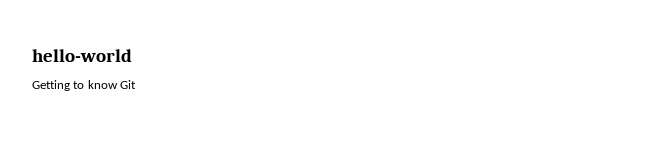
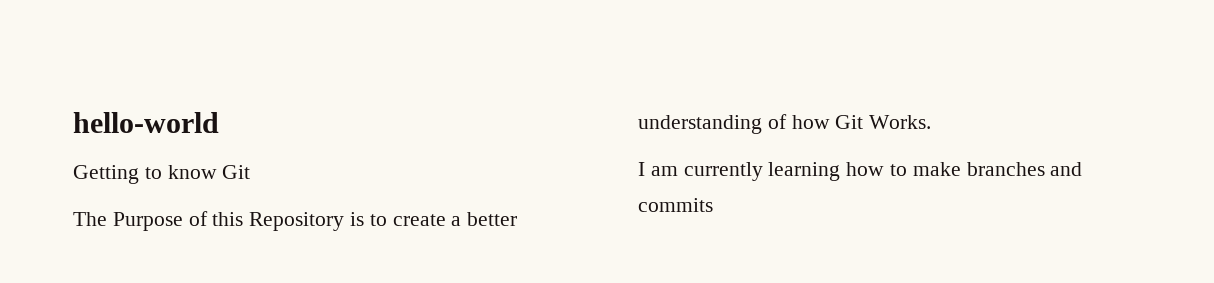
+ The Purpose of this Repository is to create a better understanding of how Git Works.
+ I am currently learning how to make branches and commits

